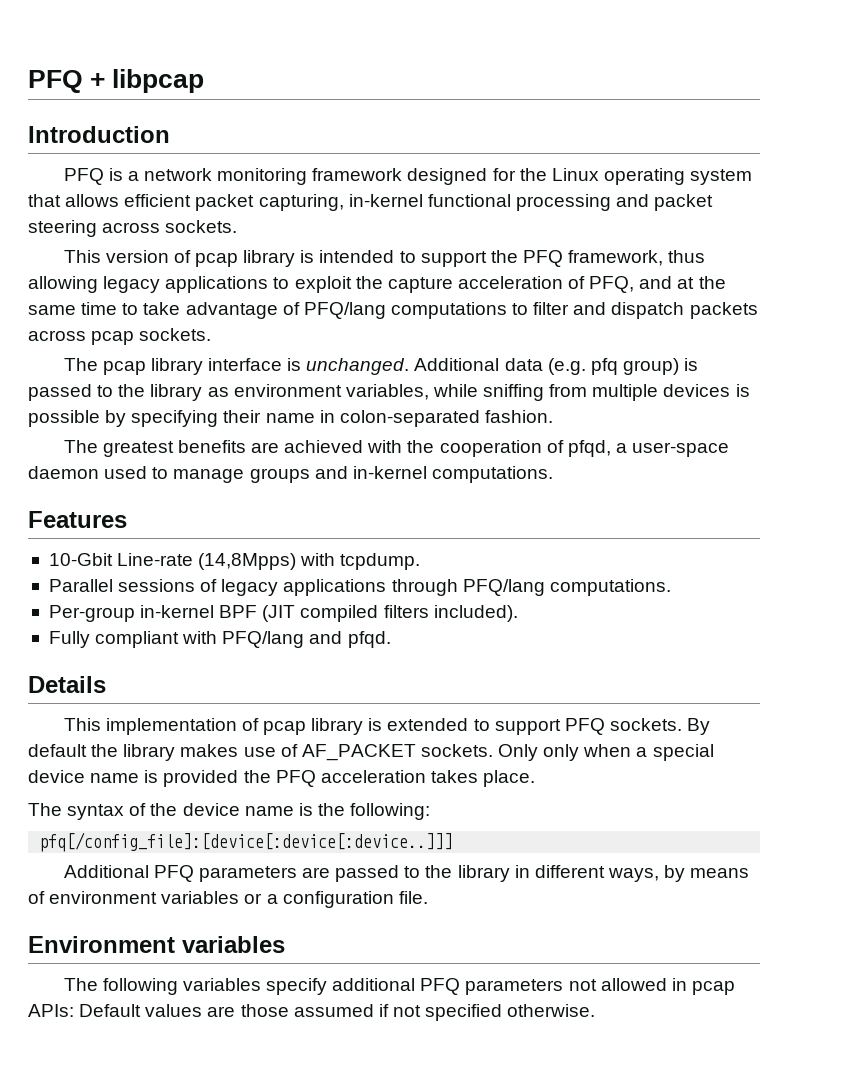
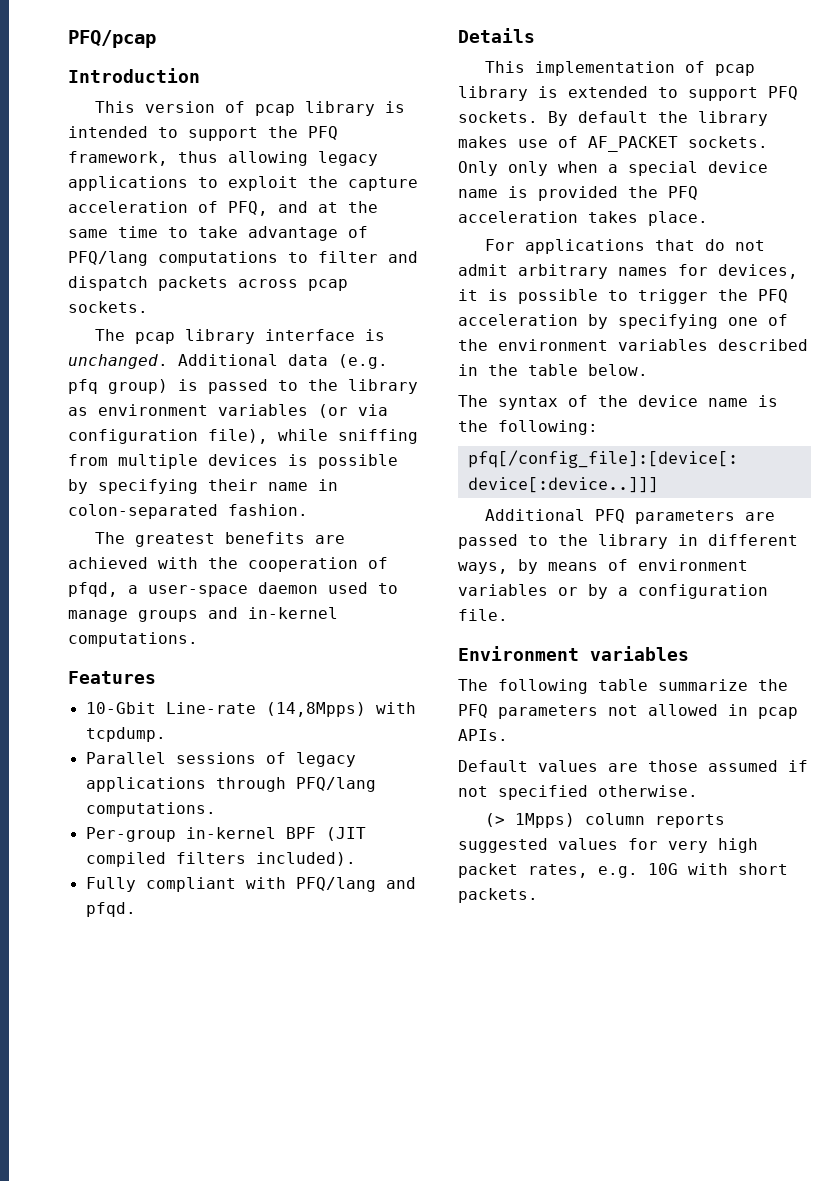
- PFQ + libpcap
+ PFQ/pcap
  Introduction
- PFQ is a network monitoring framework designed for the Linux operating system that allows efficient packet capturing, in-kernel functional processing and packet steering across sockets.
- Additional data (e.g. pfq group) is passed to the library as environment variables, while sniffing from multiple devices is possible by specifying their name in colon-separated fashion.
+ Additional data (e.g. pfq group) is passed to the library as environment variables (or via configuration file), while sniffing from multiple devices is possible by specifying their name in colon-separated fashion.
+ For applications that do not admit arbitrary names for devices, it is possible to trigger the PFQ acceleration by specifying one of the environment variables described in the table below.
- Additional PFQ parameters are passed to the library in different ways, by means of environment variables or a configuration file.
+ Additional PFQ parameters are passed to the library in different ways, by means of environment variables or by a configuration file.
- The following variables specify additional PFQ parameters not allowed in pcap APIs: Default values are those assumed if not specified otherwise.
+ The following table summarize the PFQ parameters not allowed in pcap APIs.
+ Default values are those assumed if not specified otherwise.
+ (> 1Mpps) column reports suggested values for very high packet rates, e.g. 10G with short packets.

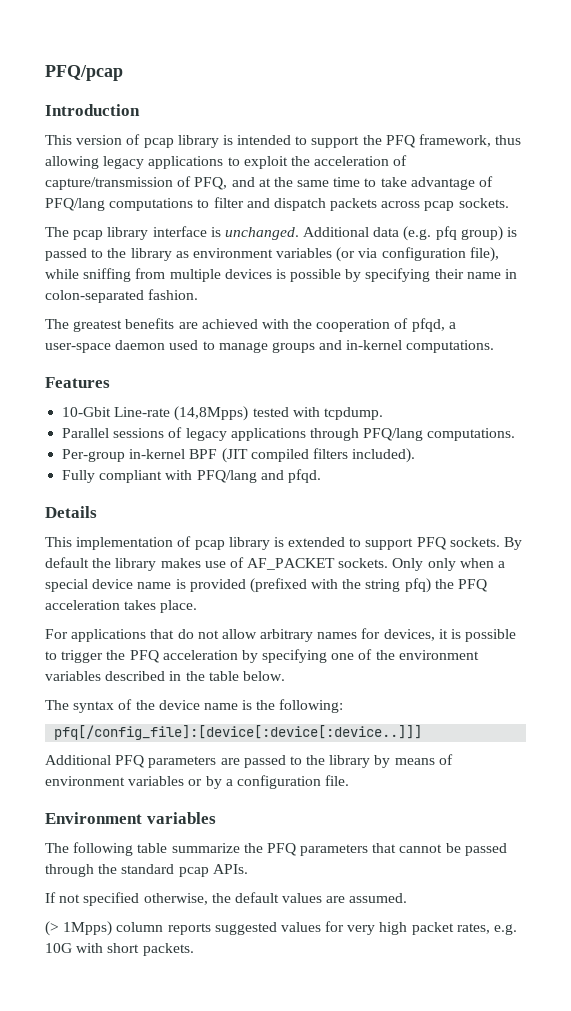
- This version of pcap library is intended to support the PFQ framework, thus allowing legacy applications to exploit the capture acceleration of PFQ, and at the same time to take advantage of PFQ/lang computations to filter and dispatch packets across pcap sockets.
+ This version of pcap library is intended to support the PFQ framework, thus allowing legacy applications to exploit the acceleration of capture/transmission of PFQ, and at the same time to take advantage of PFQ/lang computations to filter and dispatch packets across pcap sockets.
- 10-Gbit Line-rate (14,8Mpps) with tcpdump.
+ 10-Gbit Line-rate (14,8Mpps) tested with tcpdump.
- Only only when a special device name is provided the PFQ acceleration takes place.
+ Only only when a special device name is provided (prefixed with the string pfq) the PFQ acceleration takes place.
- For applications that do not admit arbitrary names for devices, it is possible to trigger the PFQ acceleration by specifying one of the environment variables described in the table below.
+ For applications that do not allow arbitrary names for devices, it is possible to trigger the PFQ acceleration by specifying one of the environment variables described in the table below.
- Additional PFQ parameters are passed to the library in different ways, by means of environment variables or by a configuration file.
+ Additional PFQ parameters are passed to the library by means of environment variables or by a configuration file.
- The following table summarize the PFQ parameters not allowed in pcap APIs.
- Default values are those assumed if not specified otherwise.
+ The following table summarize the PFQ parameters that cannot be passed through the standard pcap APIs.
+ If not specified otherwise, the default values are assumed.

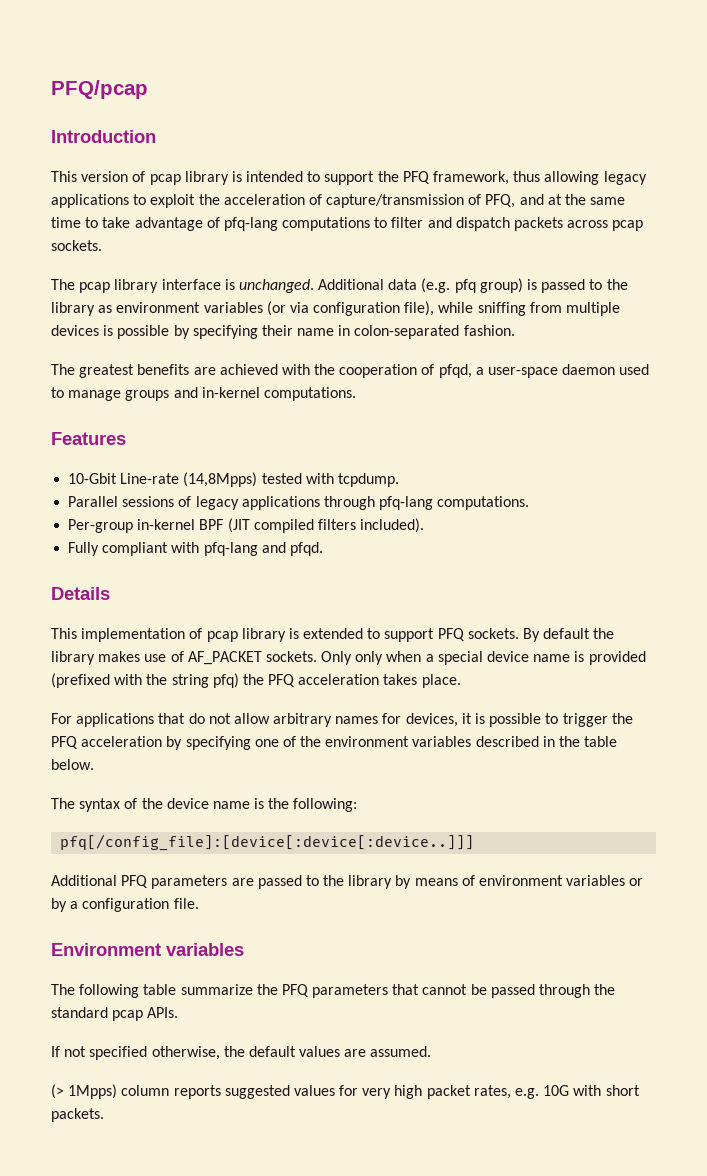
- This version of pcap library is intended to support the PFQ framework, thus allowing legacy applications to exploit the acceleration of capture/transmission of PFQ, and at the same time to take advantage of PFQ/lang computations to filter and dispatch packets across pcap sockets.
+ This version of pcap library is intended to support the PFQ framework, thus allowing legacy applications to exploit the acceleration of capture/transmission of PFQ, and at the same time to take advantage of pfq-lang computations to filter and dispatch packets across pcap sockets.
- Parallel sessions of legacy applications through PFQ/lang computations.
+ Parallel sessions of legacy applications through pfq-lang computations.
- Fully compliant with PFQ/lang and pfqd.
+ Fully compliant with pfq-lang and pfqd.

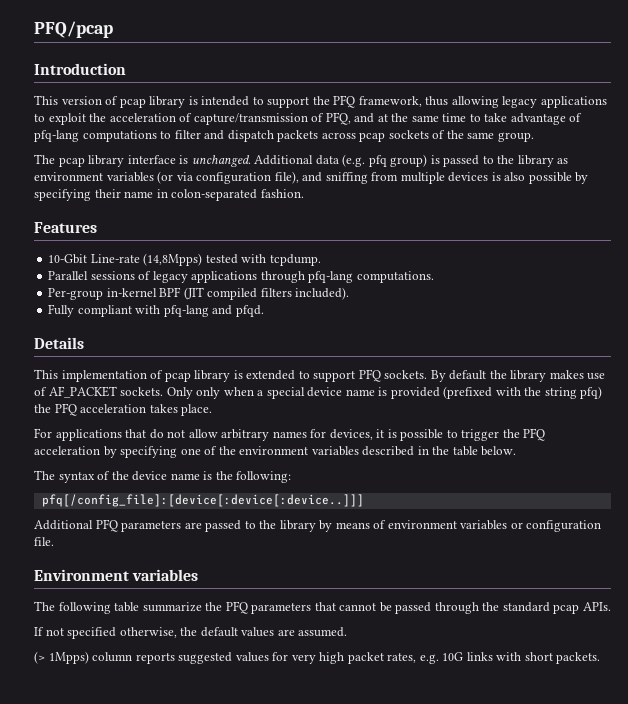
- This version of pcap library is intended to support the PFQ framework, thus allowing legacy applications to exploit the acceleration of capture/transmission of PFQ, and at the same time to take advantage of pfq-lang computations to filter and dispatch packets across pcap sockets.
+ This version of pcap library is intended to support the PFQ framework, thus allowing legacy applications to exploit the acceleration of capture/transmission of PFQ, and at the same time to take advantage of pfq-lang computations to filter and dispatch packets across pcap sockets of the same group.
- Additional data (e.g. pfq group) is passed to the library as environment variables (or via configuration file), while sniffing from multiple devices is possible by specifying their name in colon-separated fashion.
+ Additional data (e.g. pfq group) is passed to the library as environment variables (or via configuration file), and sniffing from multiple devices is also possible by specifying their name in colon-separated fashion.
- The greatest benefits are achieved with the cooperation of pfqd, a user-space daemon used to manage groups and in-kernel computations.
- Additional PFQ parameters are passed to the library by means of environment variables or by a configuration file.
+ Additional PFQ parameters are passed to the library by means of environment variables or configuration file.
- (> 1Mpps) column reports suggested values for very high packet rates, e.g. 10G with short packets.
+ (> 1Mpps) column reports suggested values for very high packet rates, e.g. 10G links with short packets.

